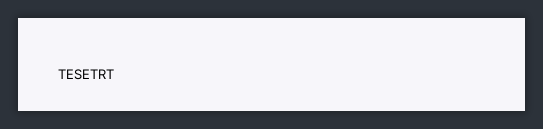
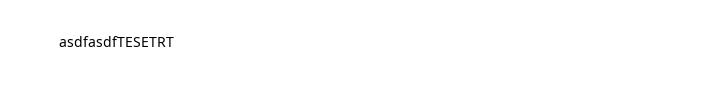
- TESETRT
+ asdfasdfTESETRT

